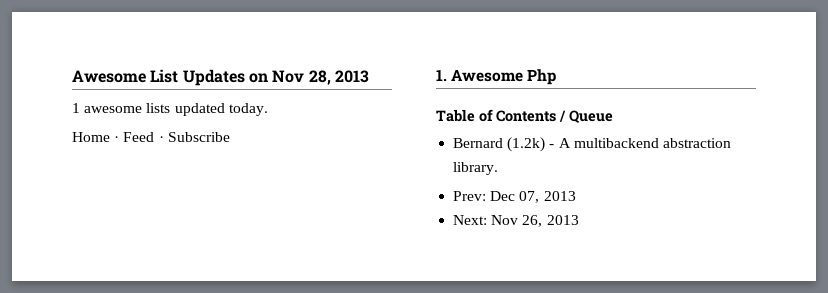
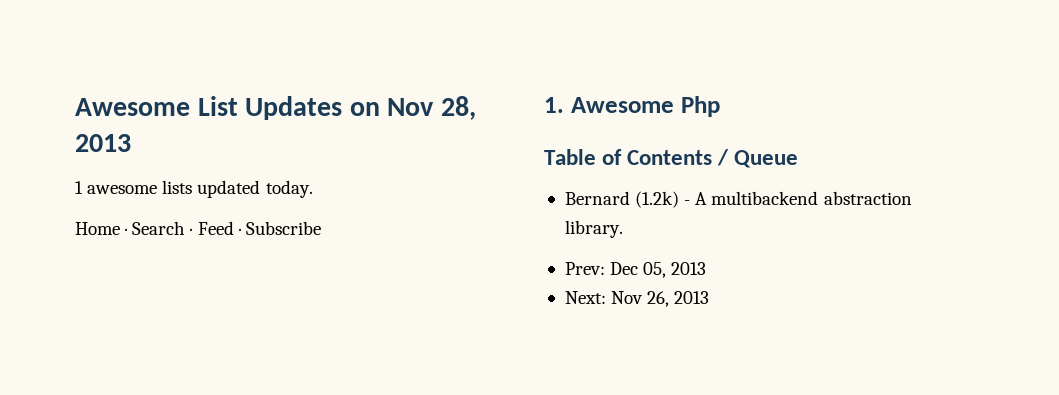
- Home · Feed · Subscribe
+ Home · Search · Feed · Subscribe
- Prev: Dec 07, 2013
+ Prev: Dec 05, 2013

